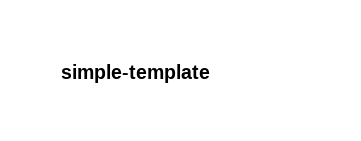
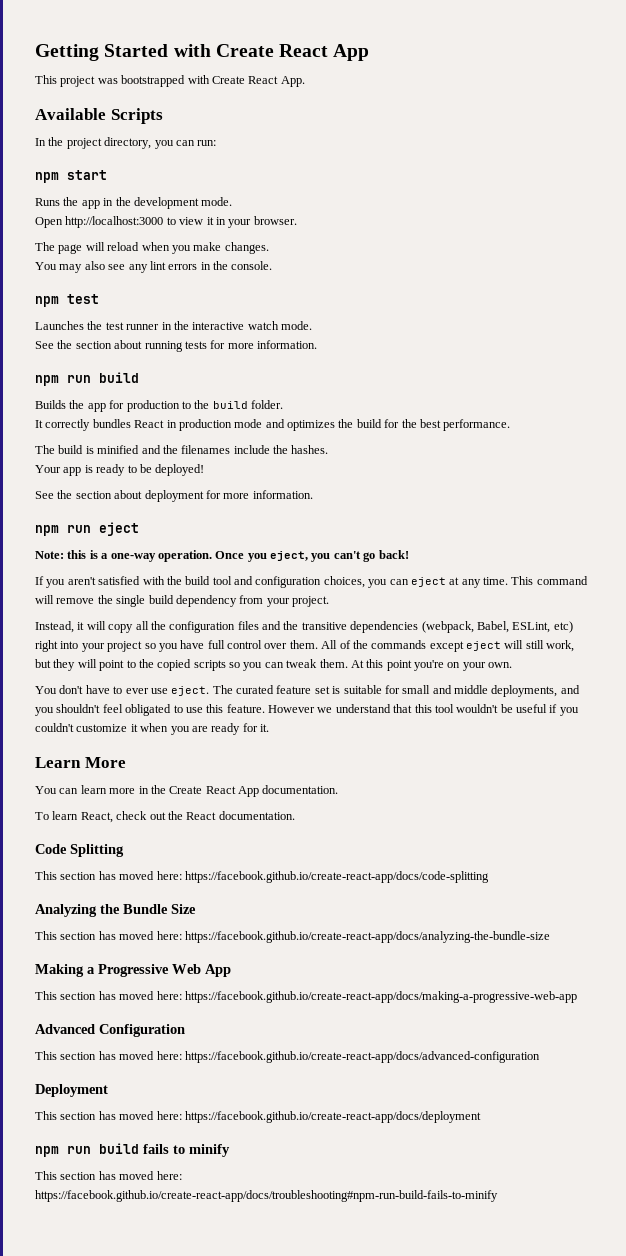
- simple-template
+ Getting Started with Create React App
+ This project was bootstrapped with Create React App.
+ Available Scripts
+ In the project directory, you can run:
+ npm start
+ Runs the app in the development mode.
+ Open http://localhost:3000 to view it in your browser.
+ The page will reload when you make changes.
+ You may also see any lint errors in the console.
+ npm test
+ Launches the test runner in the interactive watch mode.
+ See the section about running tests for more information.
+ npm run build
+ Builds the app for production to the build folder.
+ It correctly bundles React in production mode and optimizes the build for the best performance.
+ The build is minified and the filenames include the hashes.
+ Your app is ready to be deployed!
+ See the section about deployment for more information.
+ npm run eject
+ Note: this is a one-way operation. Once you eject, you can't go back!
+ If you aren't satisfied with the build tool and configuration choices, you can eject at any time. This command will remove the single build dependency from your project.
+ Instead, it will copy all the configuration files and the transitive dependencies (webpack, Babel, ESLint, etc) right into your project so you have full control over them. All of the commands except eject will still work, but they will point to the copied scripts so you can tweak them. At this point you're on your own.
+ You don't have to ever use eject. The curated feature set is suitable for small and middle deployments, and you shouldn't feel obligated to use this feature. However we understand that this tool wouldn't be useful if you couldn't customize it when you are ready for it.
+ Learn More
+ You can learn more in the Create React App documentation.
+ To learn React, check out the React documentation.
+ Code Splitting
+ This section has moved here: https://facebook.github.io/create-react-app/docs/code-splitting
+ Analyzing the Bundle Size
+ This section has moved here: https://facebook.github.io/create-react-app/docs/analyzing-the-bundle-size
+ Making a Progressive Web App
+ This section has moved here: https://facebook.github.io/create-react-app/docs/making-a-progressive-web-app
+ Advanced Configuration
+ This section has moved here: https://facebook.github.io/create-react-app/docs/advanced-configuration
+ Deployment
+ This section has moved here: https://facebook.github.io/create-react-app/docs/deployment
+ npm run build fails to minify
+ This section has moved here: https://facebook.github.io/create-react-app/docs/troubleshooting#npm-run-build-fails-to-minify

